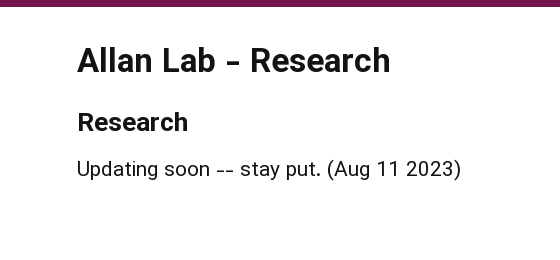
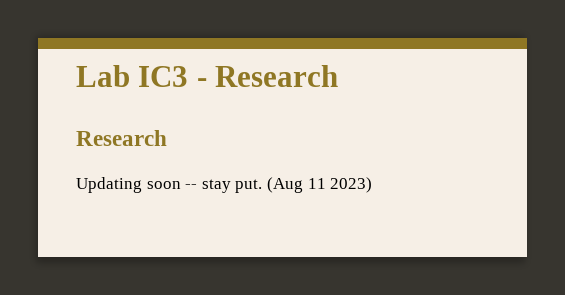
- Allan Lab - Research
+ Lab IC3 - Research

